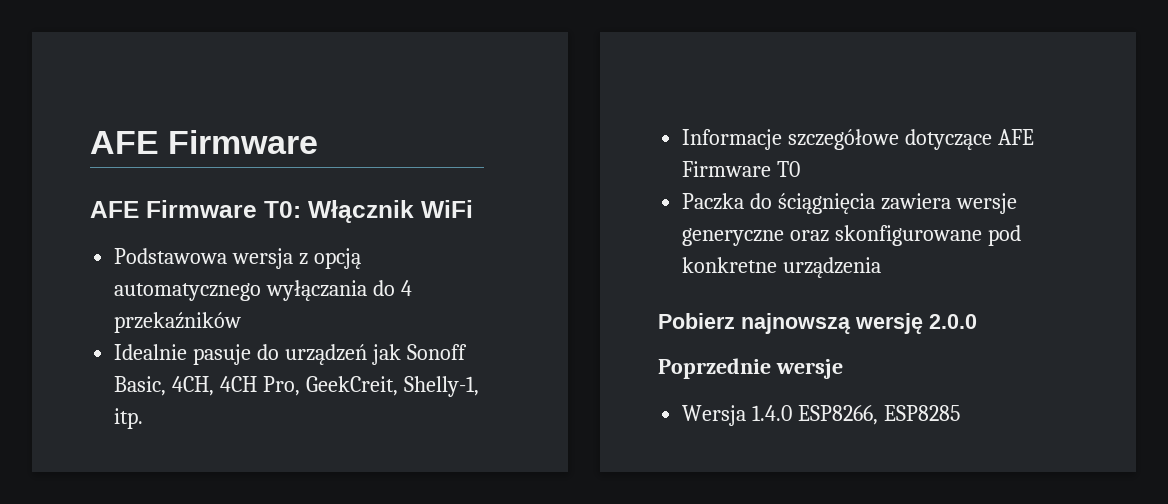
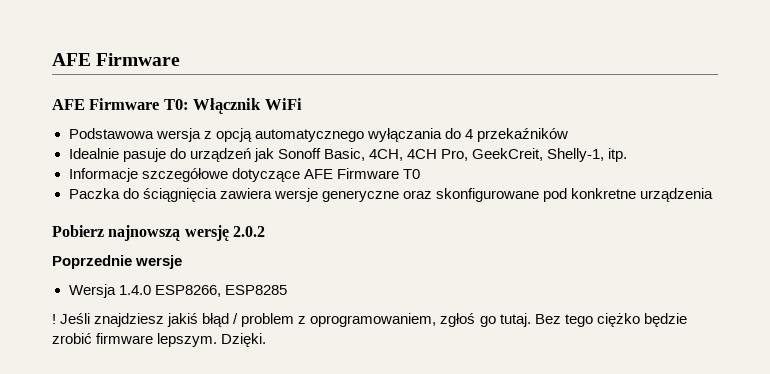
- Pobierz najnowszą wersję 2.0.0
+ Pobierz najnowszą wersję 2.0.2
+ ! Jeśli znajdziesz jakiś błąd / problem z oprogramowaniem, zgłoś go tutaj. Bez tego ciężko będzie zrobić firmware lepszym. Dzięki.

